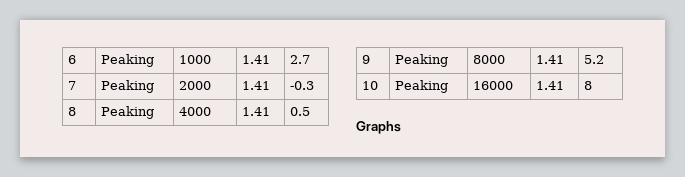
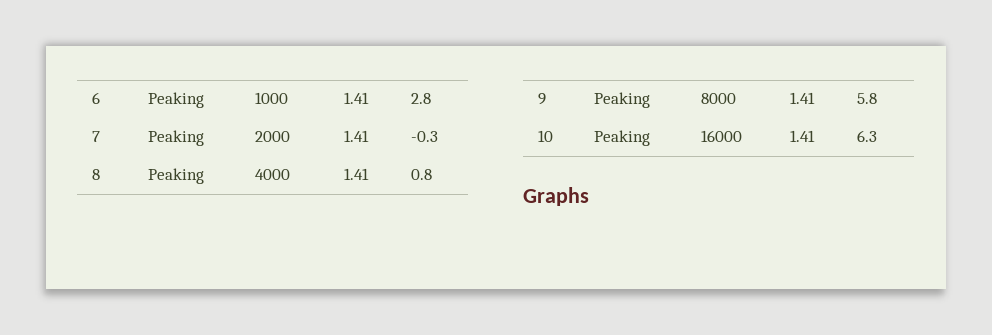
- 6 | Peaking | 1000 | 1.41 | 2.7
+ 6 | Peaking | 1000 | 1.41 | 2.8
- 8 | Peaking | 4000 | 1.41 | 0.5
+ 8 | Peaking | 4000 | 1.41 | 0.8
- 9 | Peaking | 8000 | 1.41 | 5.2
+ 9 | Peaking | 8000 | 1.41 | 5.8
- 10 | Peaking | 16000 | 1.41 | 8
+ 10 | Peaking | 16000 | 1.41 | 6.3

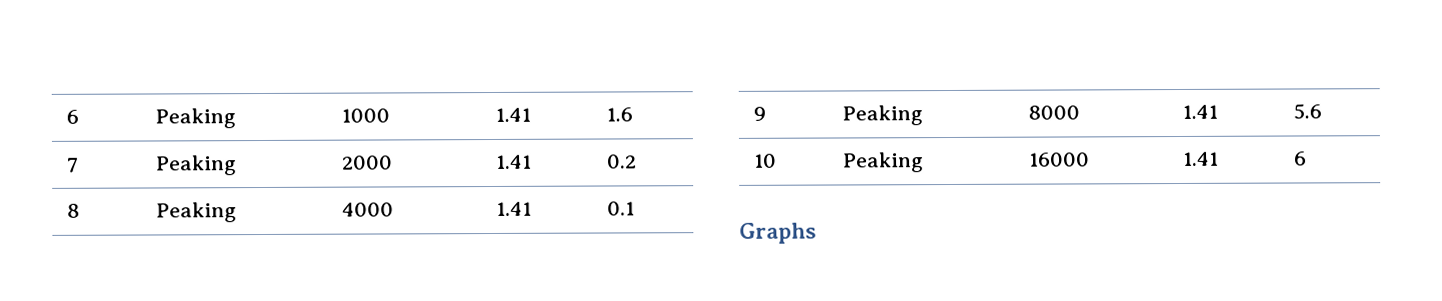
- 6 | Peaking | 1000 | 1.41 | 2.8
+ 6 | Peaking | 1000 | 1.41 | 1.6
- 7 | Peaking | 2000 | 1.41 | -0.3
+ 7 | Peaking | 2000 | 1.41 | 0.2
- 8 | Peaking | 4000 | 1.41 | 0.8
+ 8 | Peaking | 4000 | 1.41 | 0.1
- 9 | Peaking | 8000 | 1.41 | 5.8
+ 9 | Peaking | 8000 | 1.41 | 5.6
- 10 | Peaking | 16000 | 1.41 | 6.3
+ 10 | Peaking | 16000 | 1.41 | 6

